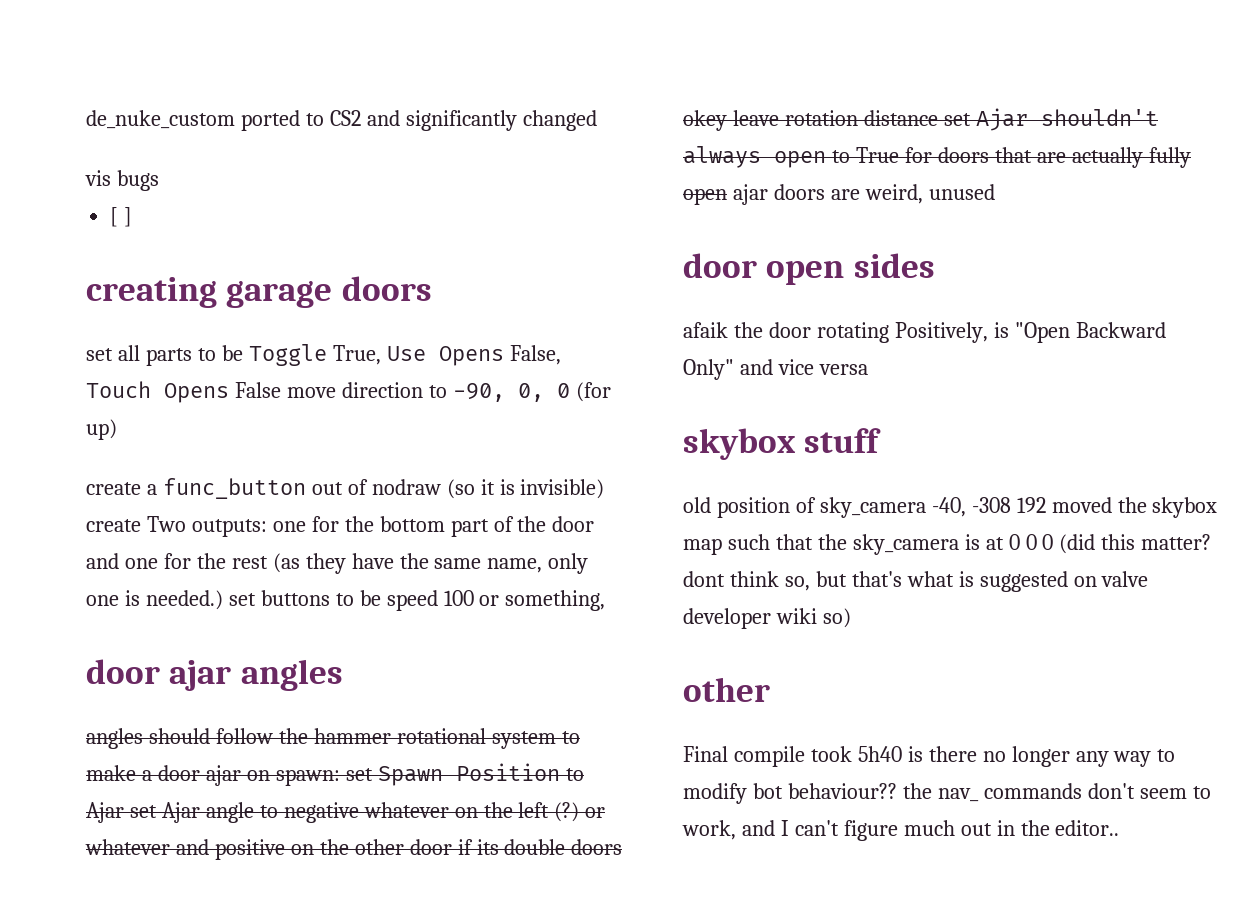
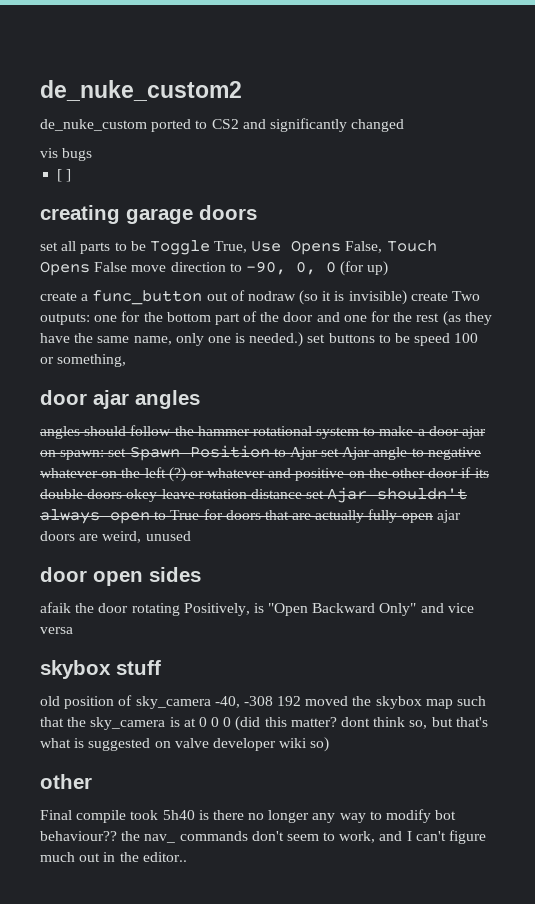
+ de_nuke_custom2

